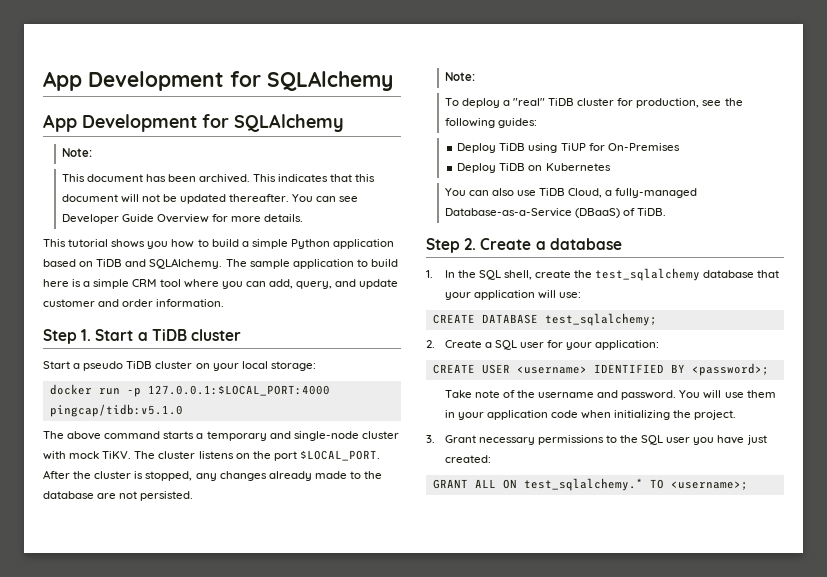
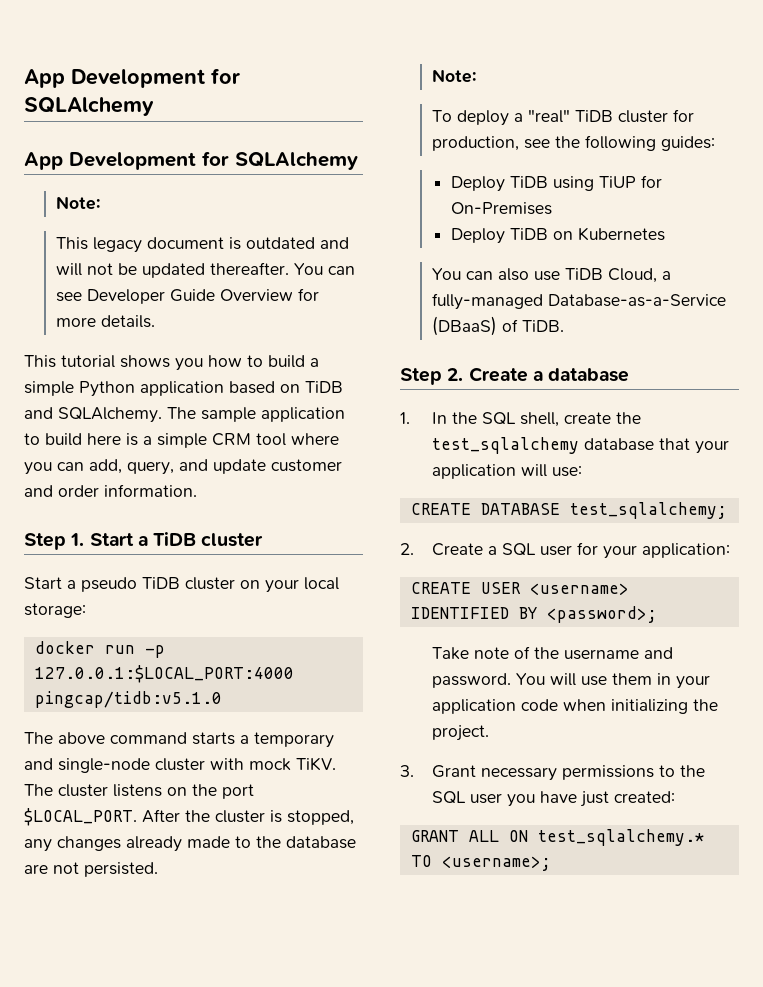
- This document has been archived. This indicates that this document will not be updated thereafter.
+ This legacy document is outdated and will not be updated thereafter.

